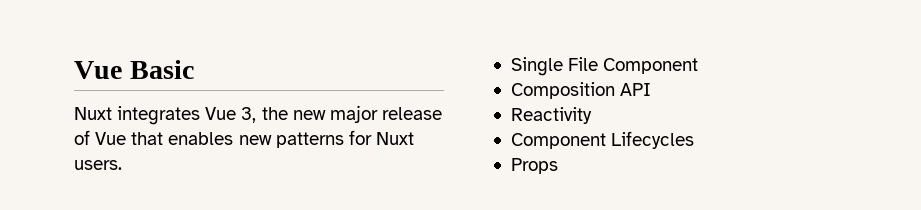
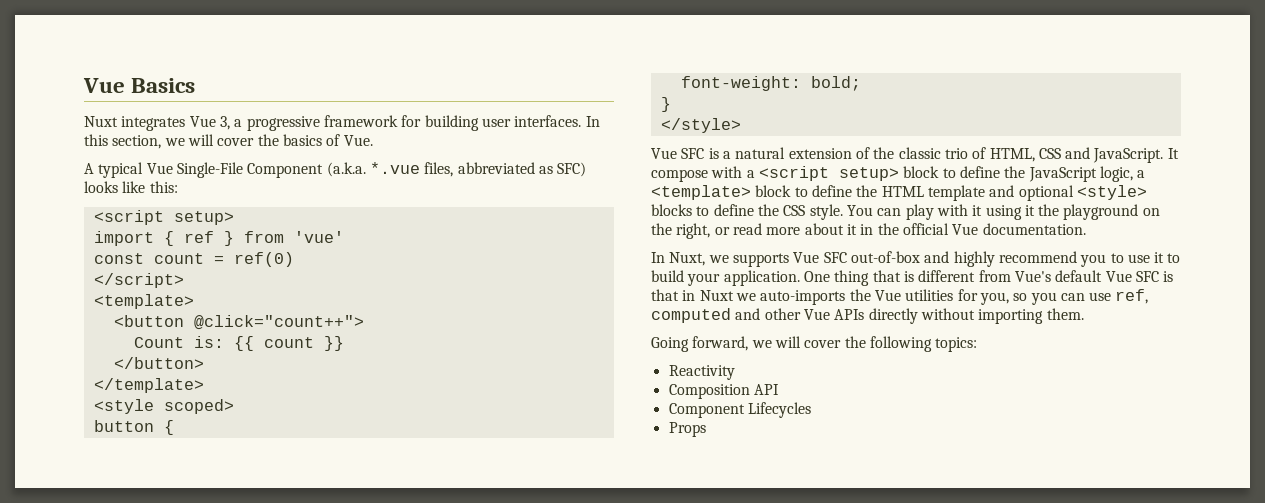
- Vue Basic
+ Vue Basics
- Nuxt integrates Vue 3, the new major release of Vue that enables new patterns for Nuxt users.
- Single File Component
+ Nuxt integrates Vue 3, a progressive framework for building user interfaces. In this section, we will cover the basics of Vue.
+ A typical Vue Single-File Component (a.k.a. *.vue files, abbreviated as SFC) looks like this:
+ <script setup>
+ import { ref } from 'vue'
+ const count = ref(0)
+ </script>
+ <template>
+ <button @click="count++">
+ Count is: {{ count }}
+ </button>
+ </template>
+ <style scoped>
+ button {
+ font-weight: bold;
+ }
+ </style>
+ Vue SFC is a natural extension of the classic trio of HTML, CSS and JavaScript. It compose with a <script setup> block to define the JavaScript logic, a <template> block to define the HTML template and optional <style> blocks to define the CSS style. You can play with it using it the playground on the right, or read more about it in the official Vue documentation.
+ In Nuxt, we supports Vue SFC out-of-box and highly recommend you to use it to build your application. One thing that is different from Vue's default Vue SFC is that in Nuxt we auto-imports the Vue utilities for you, so you can use ref, computed and other Vue APIs directly without importing them.
+ Going forward, we will cover the following topics:
+ Reactivity
- Reactivity

